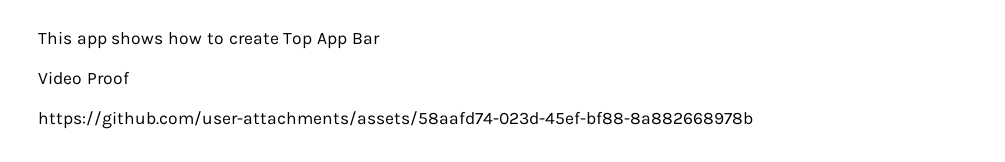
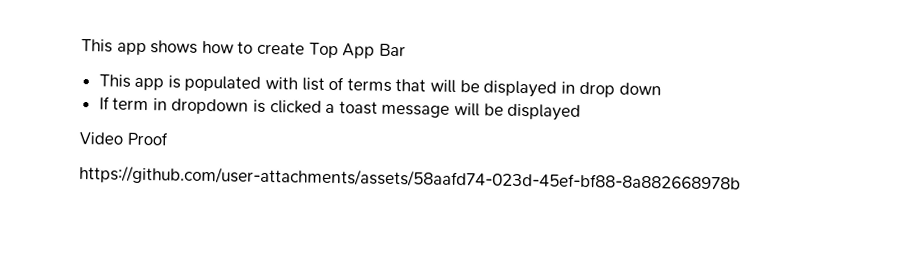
+ This app is populated with list of terms that will be displayed in drop down
+ If term in dropdown is clicked a toast message will be displayed

